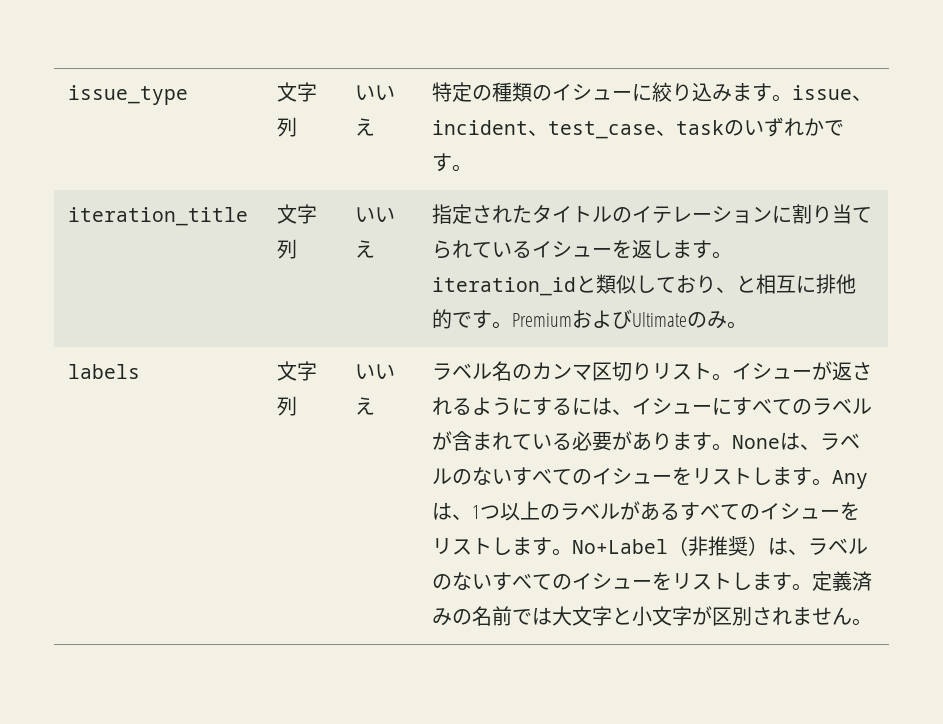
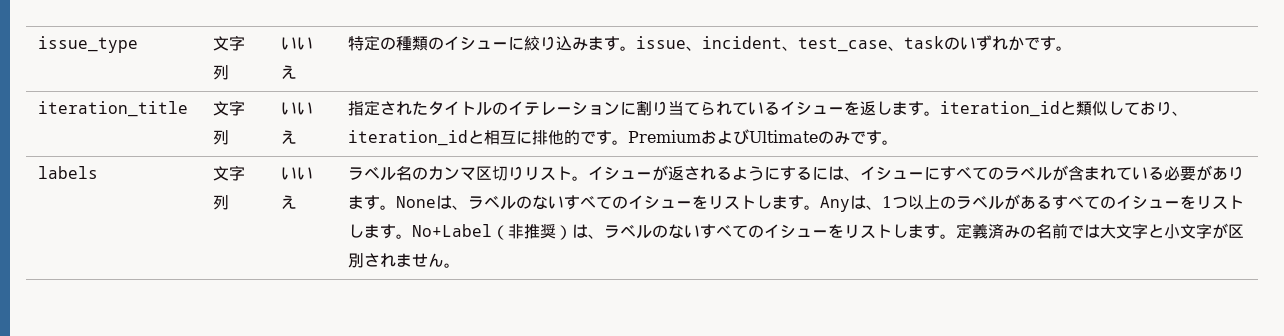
- iteration_title | 文字列 | いいえ | 指定されたタイトルのイテレーションに割り当てられているイシューを返します。iteration_idと類似しており、と相互に排他的です。PremiumおよびUltimateのみ。
+ iteration_title | 文字列 | いいえ | 指定されたタイトルのイテレーションに割り当てられているイシューを返します。iteration_idと類似しており、iteration_idと相互に排他的です。PremiumおよびUltimateのみです。

